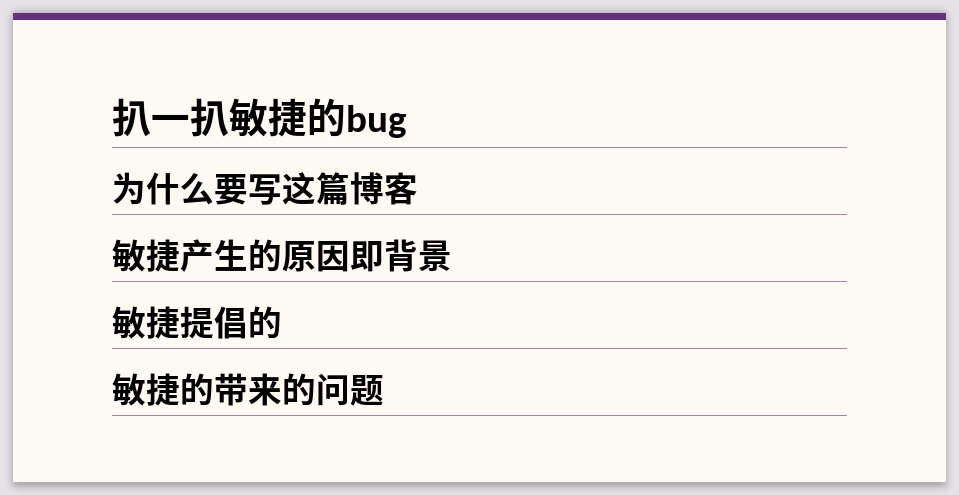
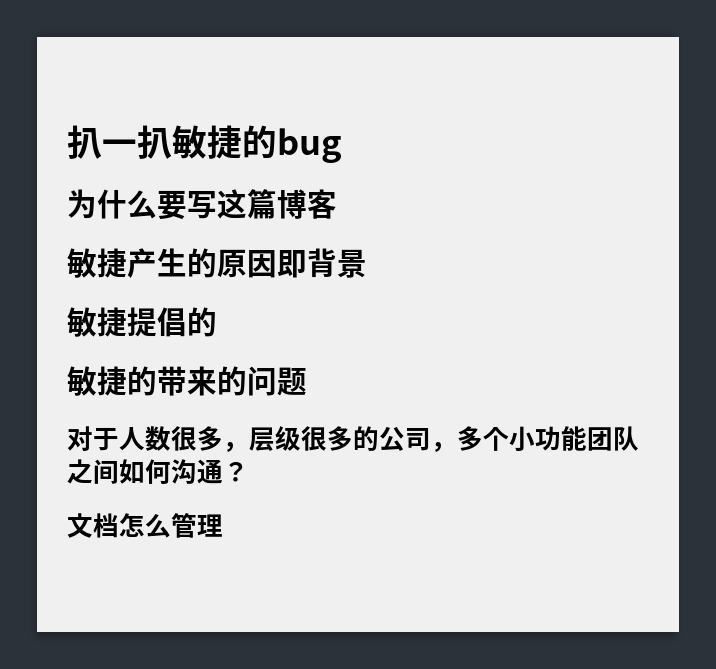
+ 对于人数很多，层级很多的公司，多个小功能团队之间如何沟通？
+ 文档怎么管理

